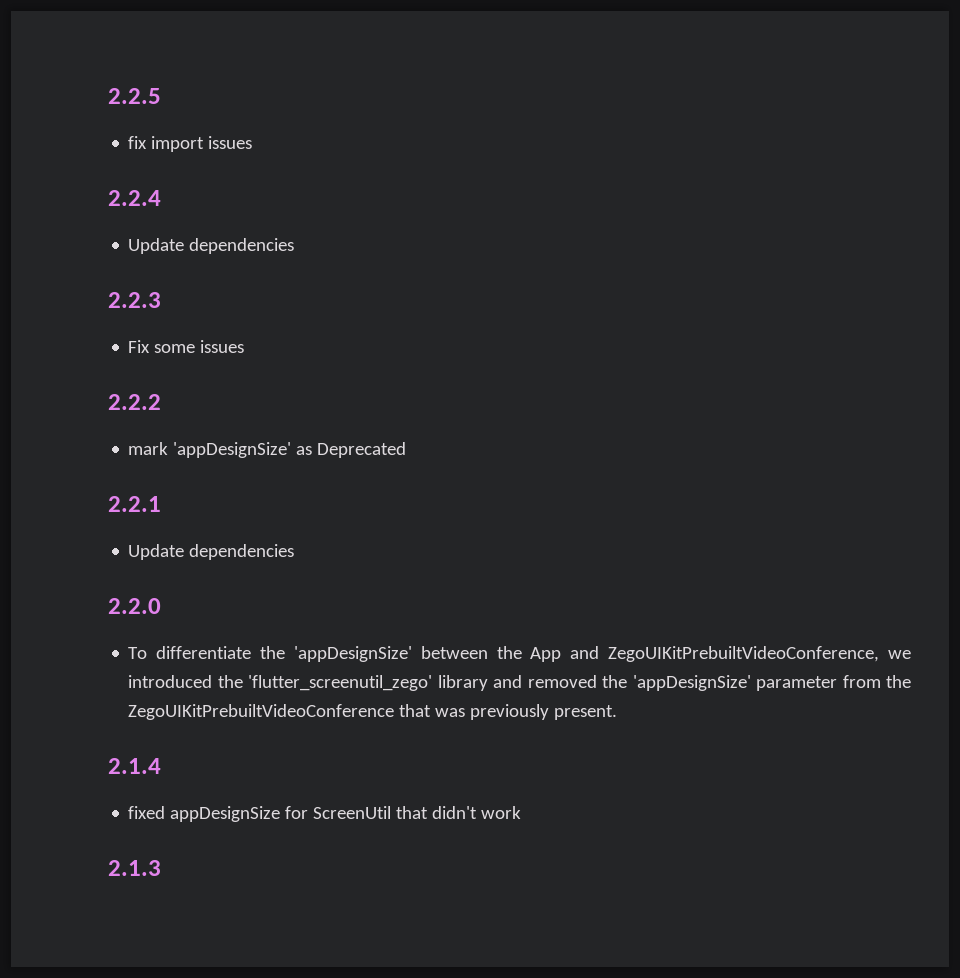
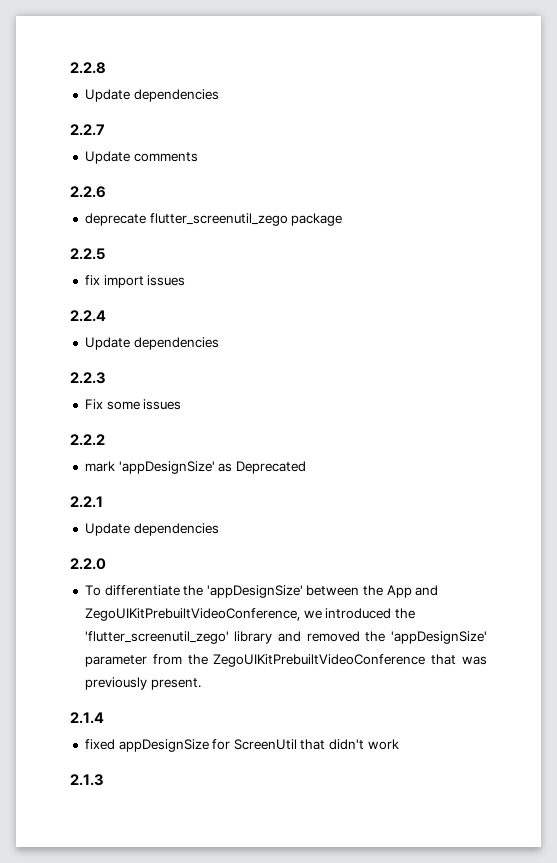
+ 2.2.8
+ Update dependencies
+ 2.2.7
+ Update comments
+ 2.2.6
+ deprecate flutter_screenutil_zego package

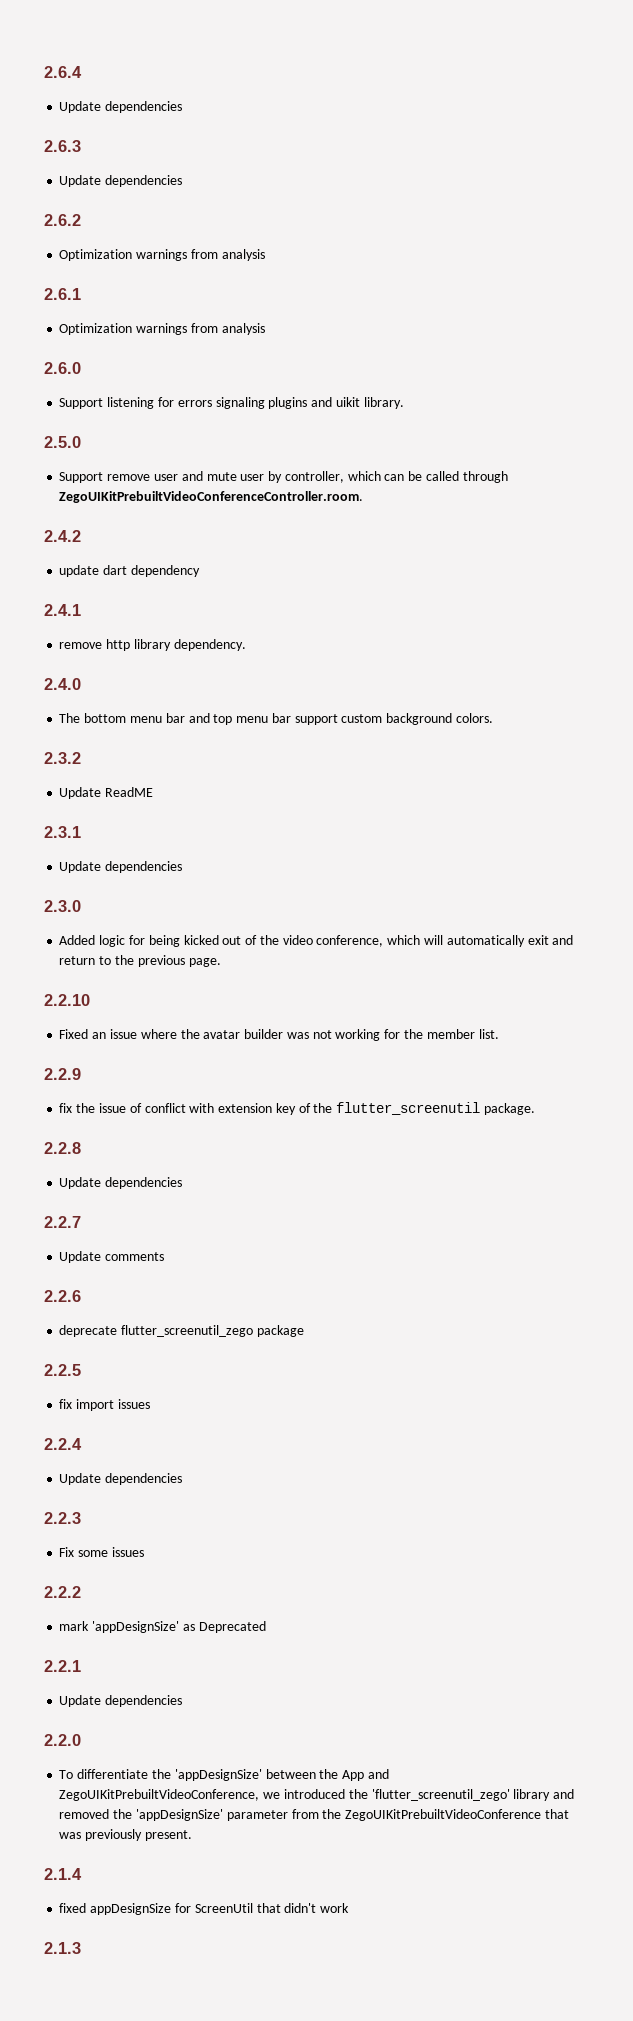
+ 2.6.4
+ Update dependencies
+ 2.6.3
+ Update dependencies
+ 2.6.2
+ Optimization warnings from analysis
+ 2.6.1
+ Optimization warnings from analysis
+ 2.6.0
+ Support listening for errors signaling plugins and uikit library.
+ 2.5.0
+ Support remove user and mute user by controller, which can be called through ZegoUIKitPrebuiltVideoConferenceController.room.
+ 2.4.2
+ update dart dependency
+ 2.4.1
+ remove http library dependency.
+ 2.4.0
+ The bottom menu bar and top menu bar support custom background colors.
+ 2.3.2
+ Update ReadME
+ 2.3.1
+ Update dependencies
+ 2.3.0
+ Added logic for being kicked out of the video conference, which will automatically exit and return to the previous page.
+ 2.2.10
+ Fixed an issue where the avatar builder was not working for the member list.
+ 2.2.9
+ fix the issue of conflict with extension key of the flutter_screenutil package.

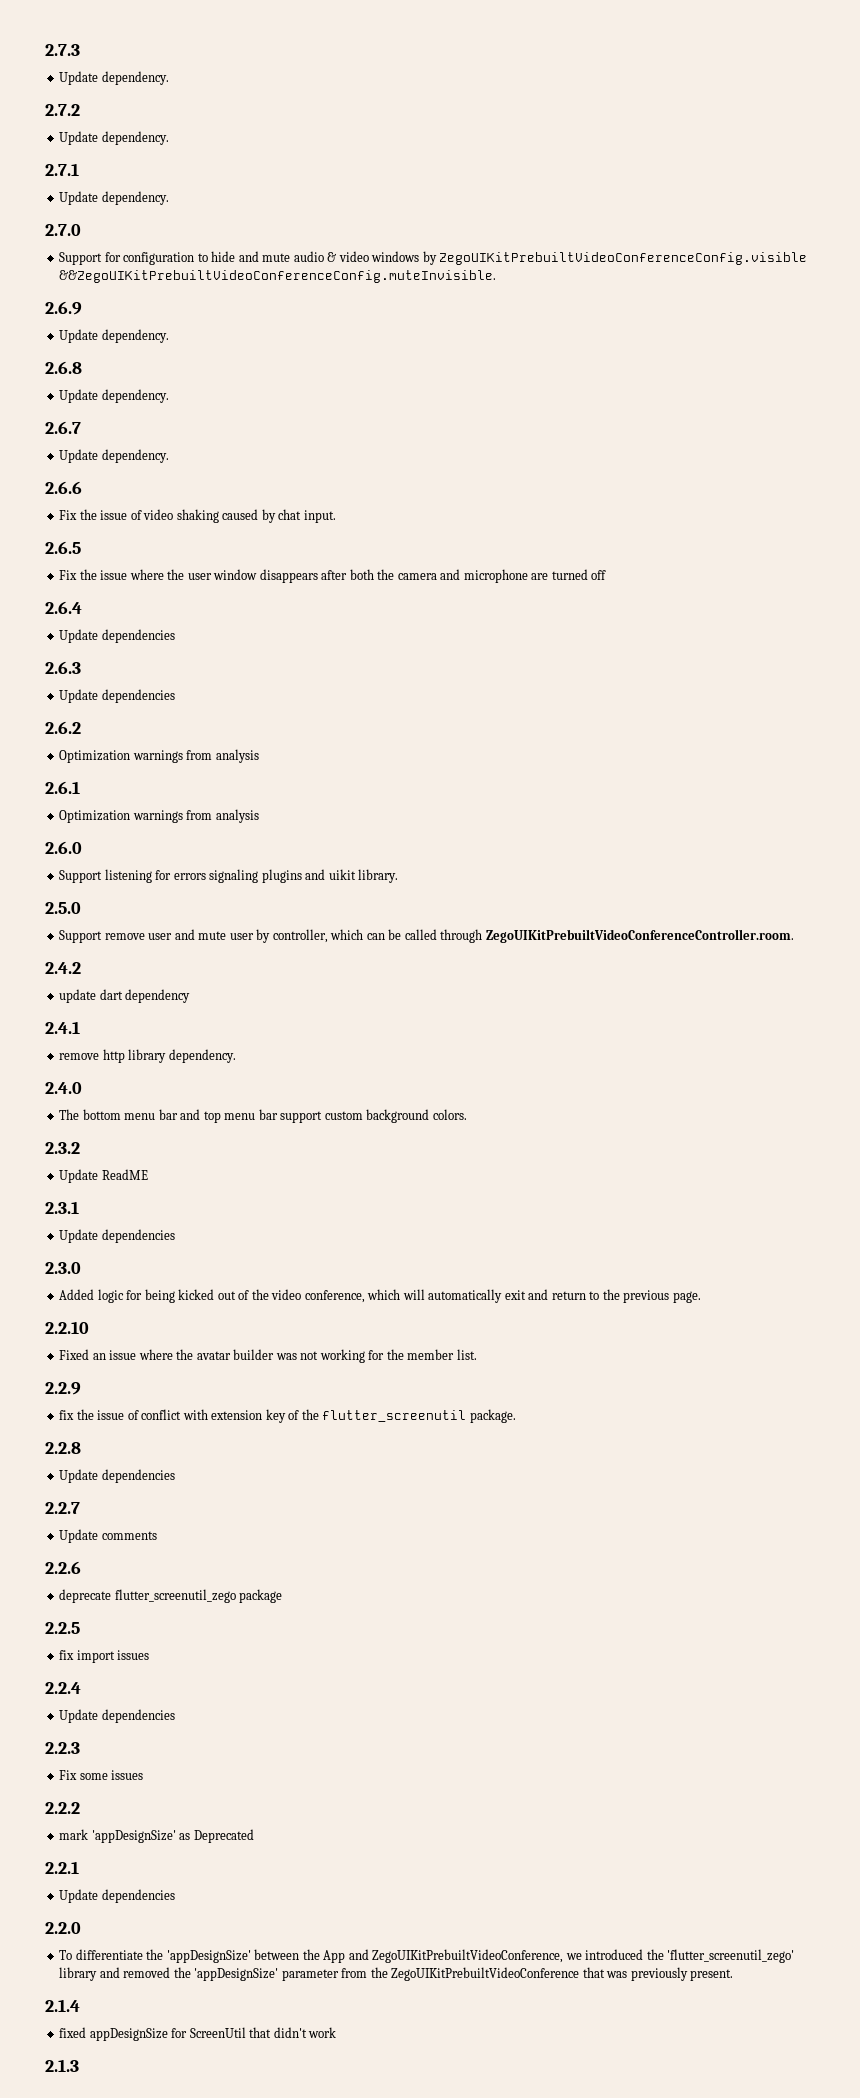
+ 2.7.3
+ Update dependency.
+ 2.7.2
+ Update dependency.
+ 2.7.1
+ Update dependency.
+ 2.7.0
+ Support for configuration to hide and mute audio & video windows by ZegoUIKitPrebuiltVideoConferenceConfig.visible &&ZegoUIKitPrebuiltVideoConferenceConfig.muteInvisible.
+ 2.6.9
+ Update dependency.
+ 2.6.8
+ Update dependency.
+ 2.6.7
+ Update dependency.
+ 2.6.6
+ Fix the issue of video shaking caused by chat input.
+ 2.6.5
+ Fix the issue where the user window disappears after both the camera and microphone are turned off

